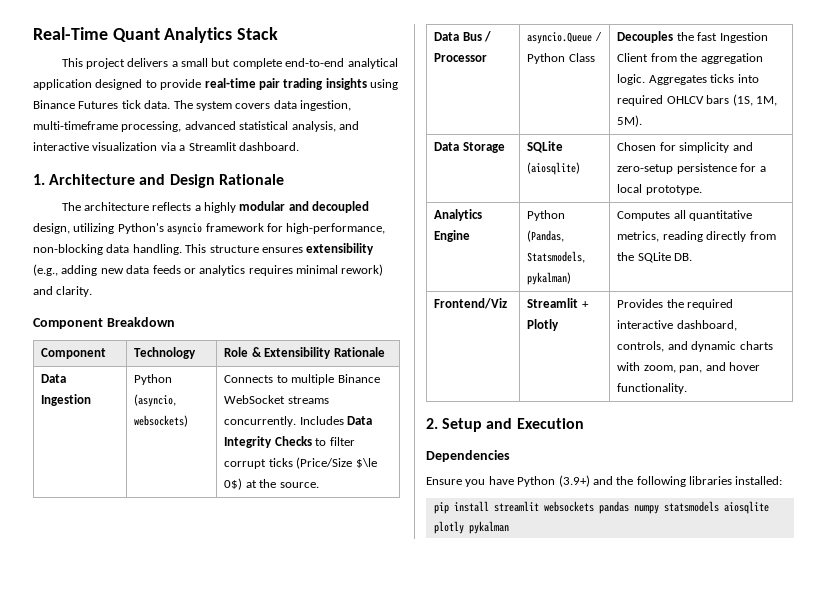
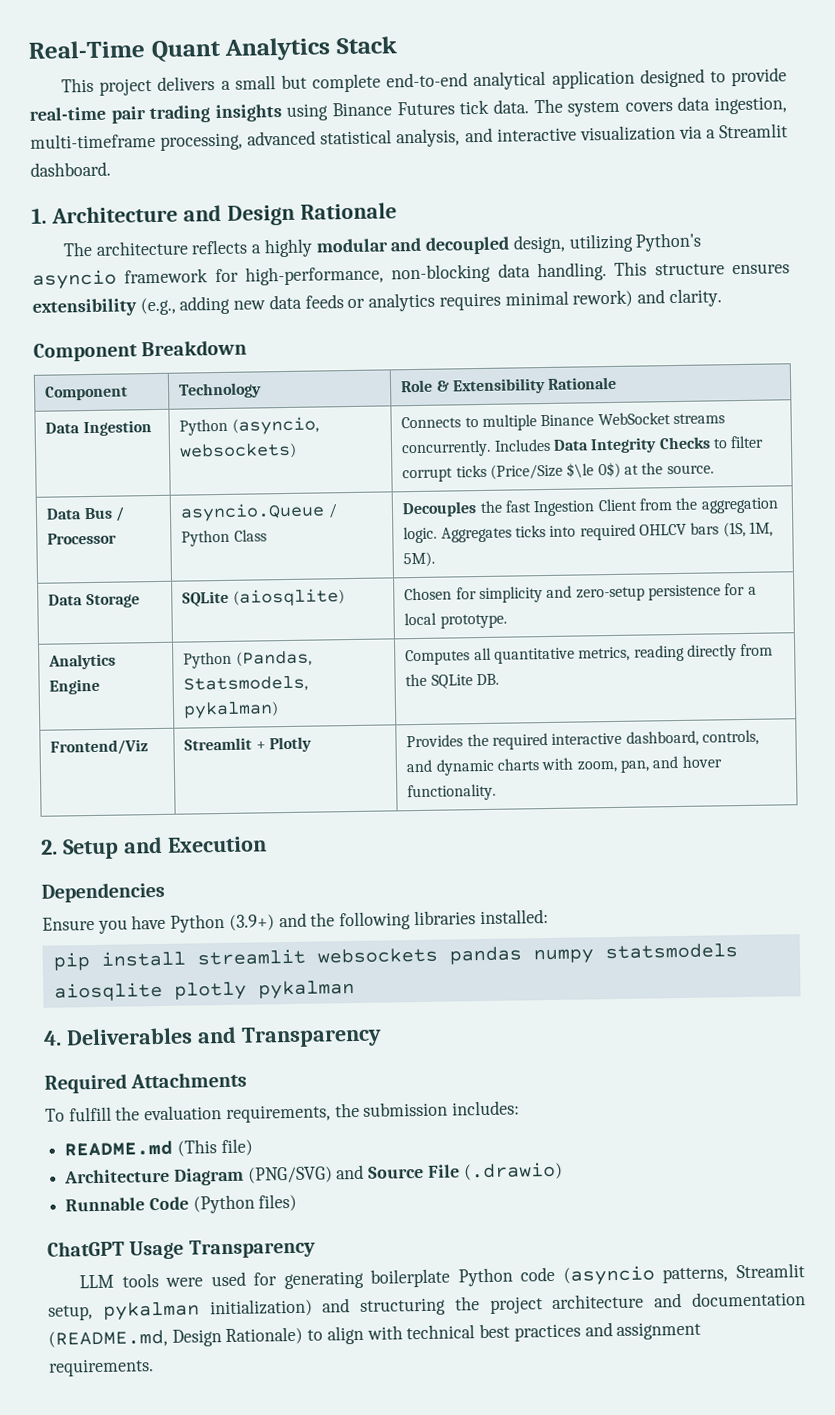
+ 4. Deliverables and Transparency
+ Required Attachments
+ To fulfill the evaluation requirements, the submission includes:
+ README.md (This file)
+ Architecture Diagram (PNG/SVG) and Source File (.drawio)
+ Runnable Code (Python files)
+ ChatGPT Usage Transparency
+ LLM tools were used for generating boilerplate Python code (asyncio patterns, Streamlit setup, pykalman initialization) and structuring the project architecture and documentation (README.md, Design Rationale) to align with technical best practices and assignment requirements.

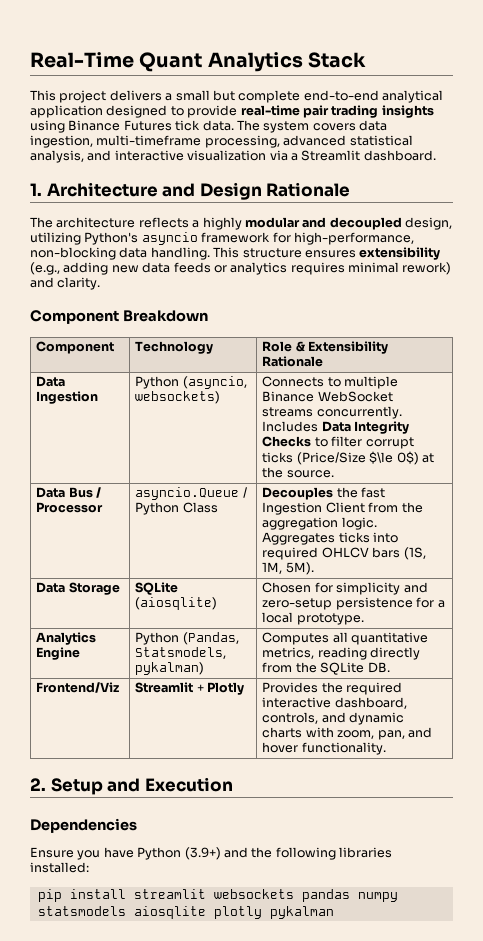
- 4. Deliverables and Transparency
- Required Attachments
- To fulfill the evaluation requirements, the submission includes:
- README.md (This file)
- Architecture Diagram (PNG/SVG) and Source File (.drawio)
- Runnable Code (Python files)
- ChatGPT Usage Transparency
- LLM tools were used for generating boilerplate Python code (asyncio patterns, Streamlit setup, pykalman initialization) and structuring the project architecture and documentation (README.md, Design Rationale) to align with technical best practices and assignment requirements.

